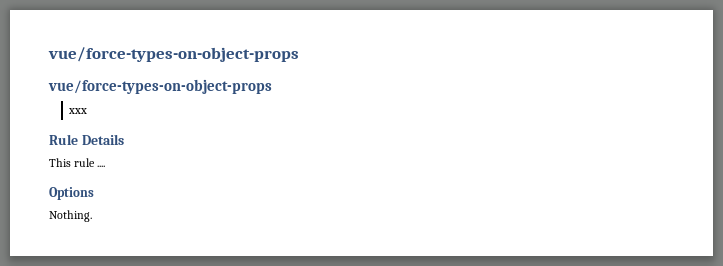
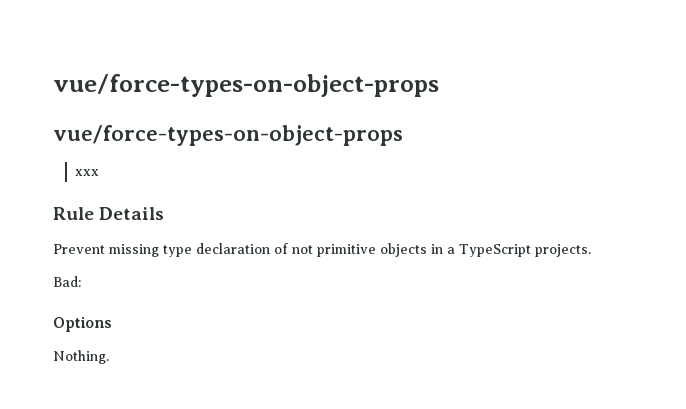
- This rule ....
+ Prevent missing type declaration of not primitive objects in a TypeScript projects.
+ Bad:

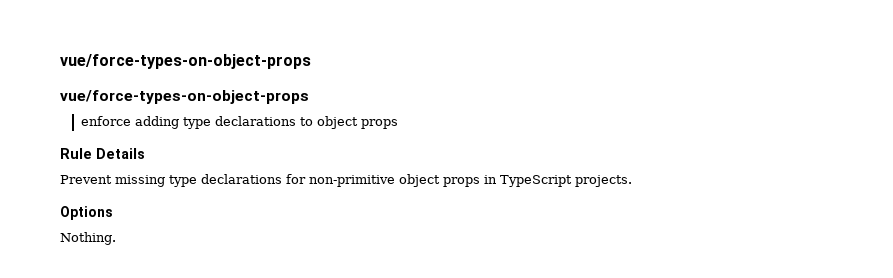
- xxx
+ enforce adding type declarations to object props
- Prevent missing type declaration of not primitive objects in a TypeScript projects.
+ Prevent missing type declarations for non-primitive object props in TypeScript projects.
- Bad:

